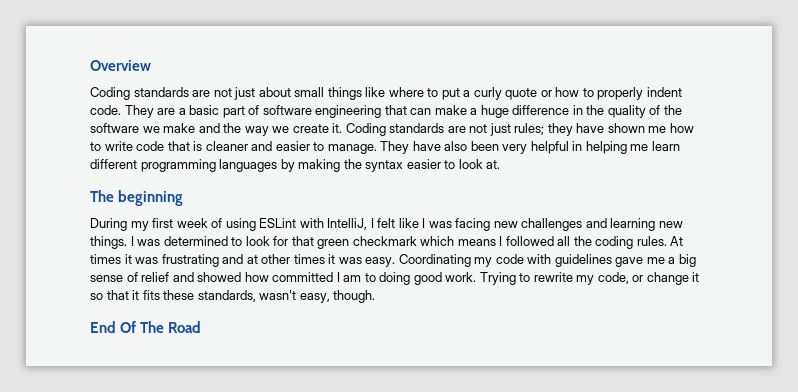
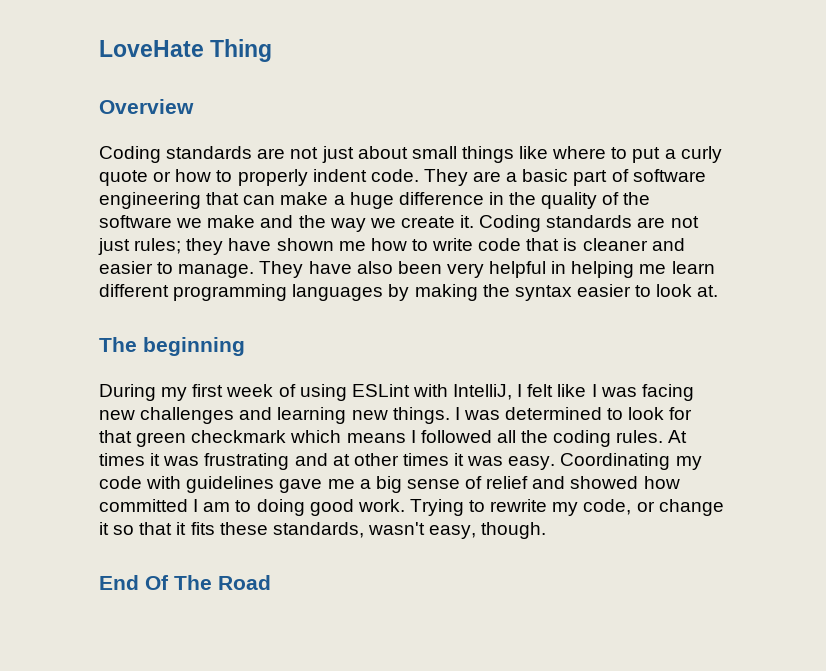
+ LoveHate Thing

